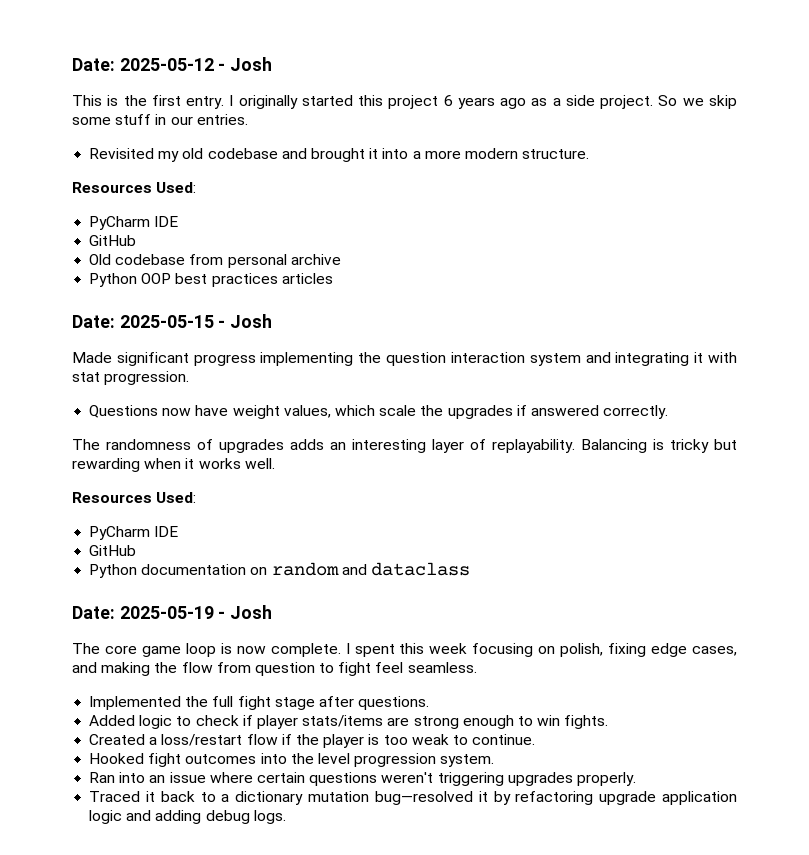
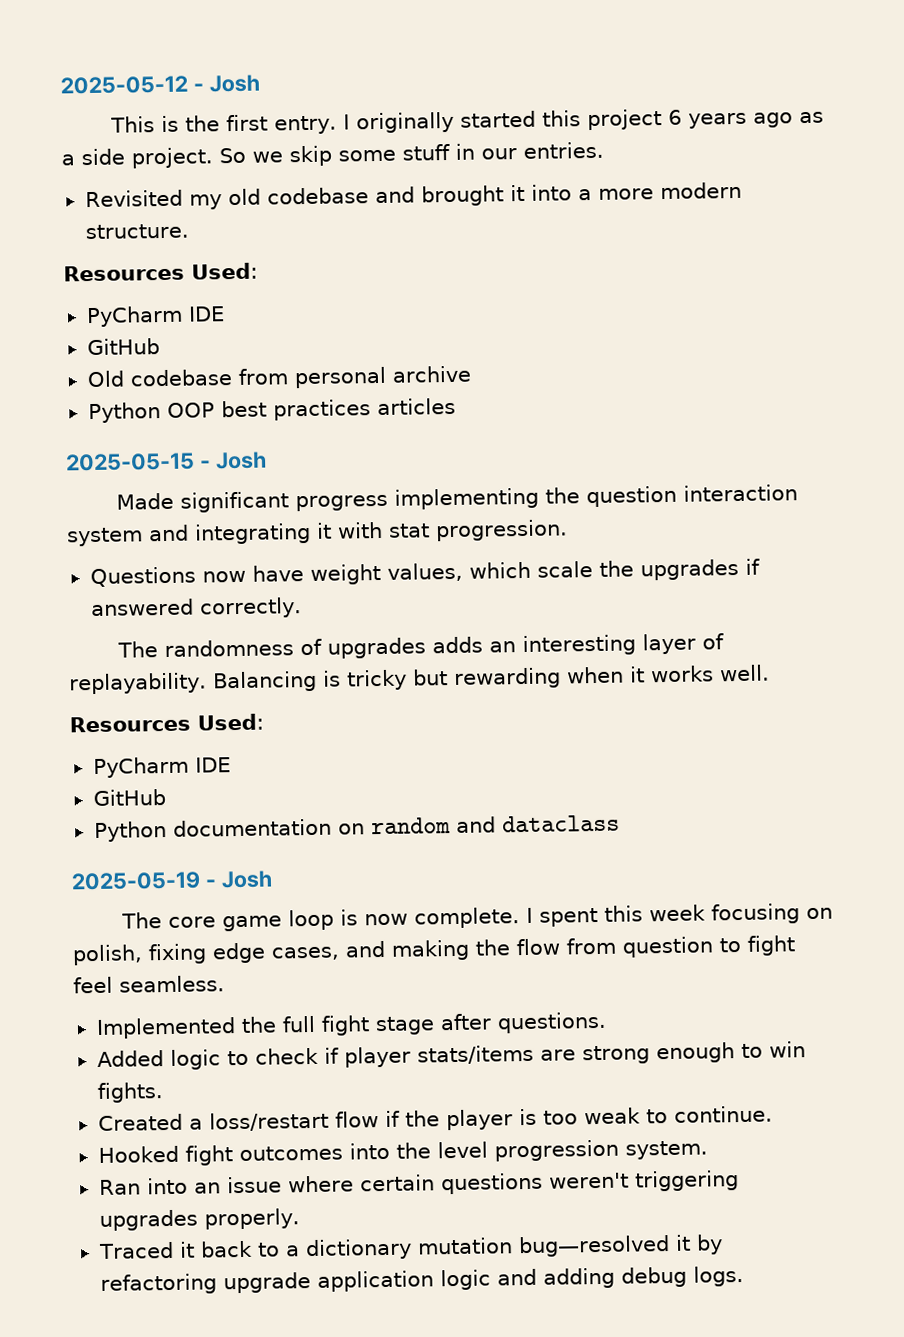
- Date: 2025-05-12 - Josh
+ 2025-05-12 - Josh
- Date: 2025-05-15 - Josh
+ 2025-05-15 - Josh
- Date: 2025-05-19 - Josh
+ 2025-05-19 - Josh

